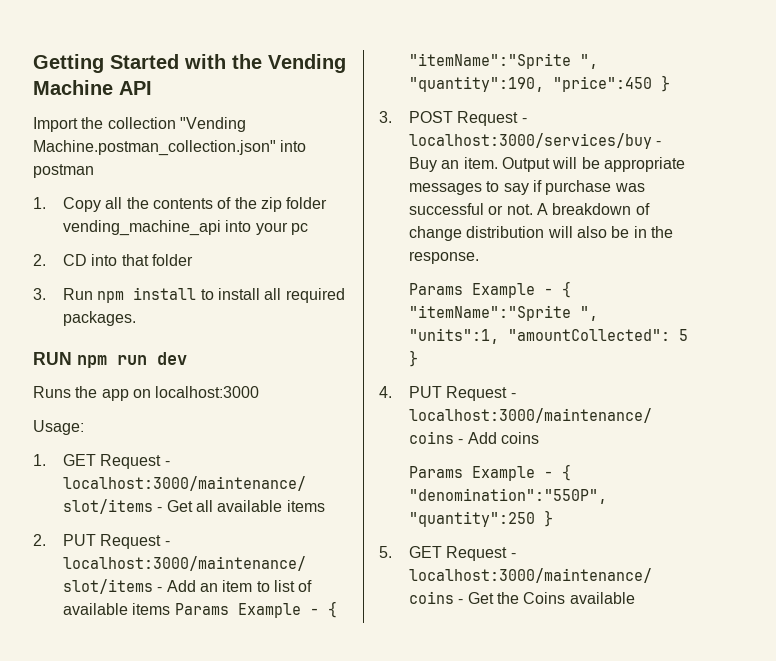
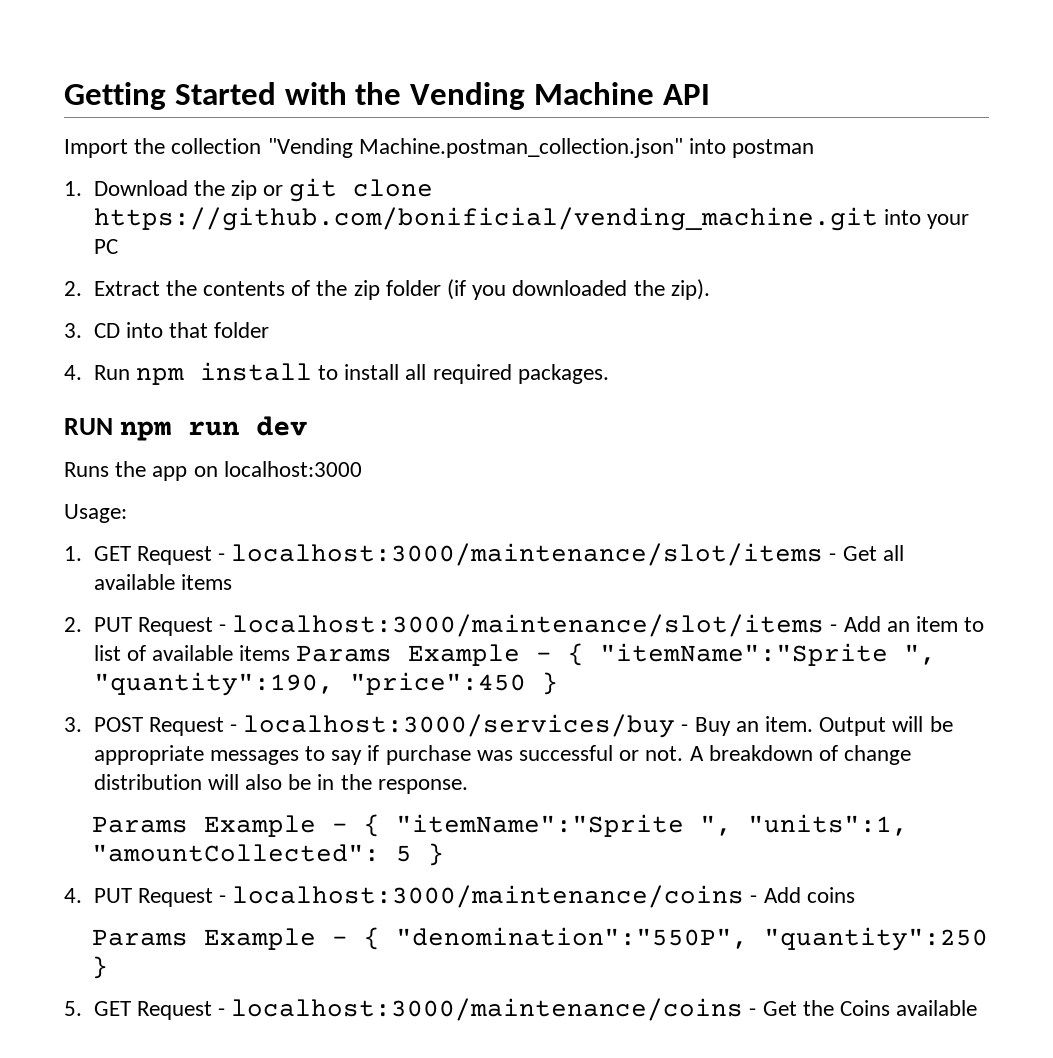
- 1. Copy all the contents of the zip folder vending_machine_api into your pc
- 2. CD into that folder
+ 1. Download the zip or git clone https://github.com/bonificial/vending_machine.git into your PC
+ 2. Extract the contents of the zip folder (if you downloaded the zip).
+ 3. CD into that folder
- 3. Run npm install to install all required packages.
+ 4. Run npm install to install all required packages.

